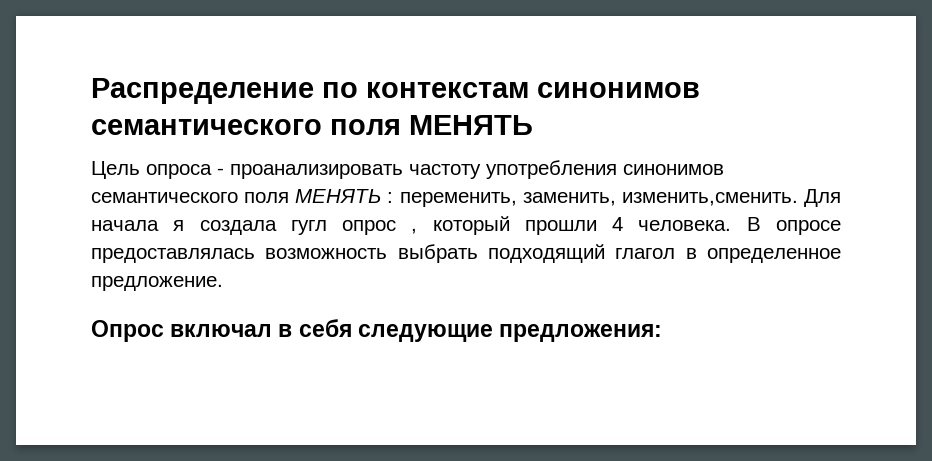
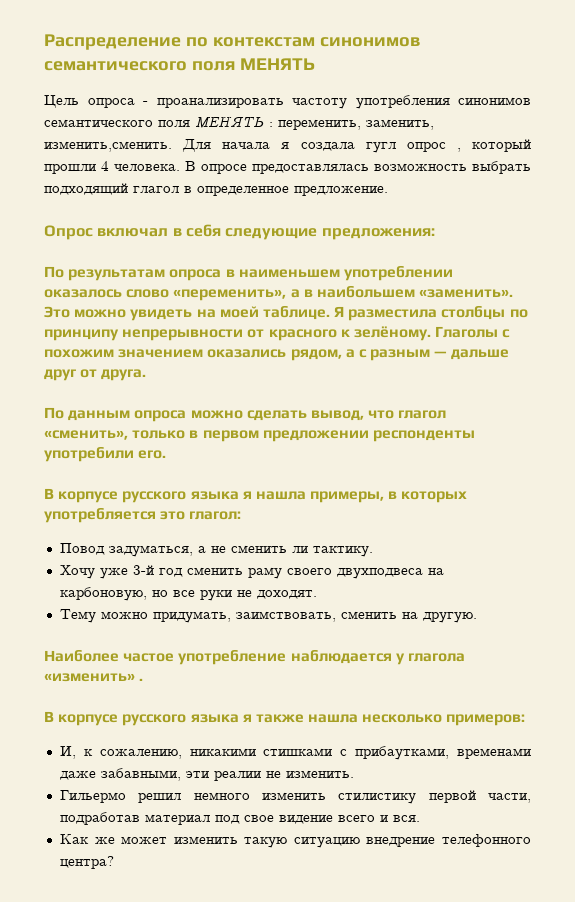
+ По результатам опроса в наименьшем употреблении оказалось слово «переменить», а в наибольшем «заменить». Это можно увидеть на моей таблице. Я разместила столбцы по принципу непрерывности от красного к зелёному. Глаголы с похожим значением оказались рядом, а с разным — дальше друг от друга.
+ По данным опроса можно сделать вывод, что глагол «сменить», только в первом предложении респонденты употребили его.
+ В корпусе русского языка я нашла примеры, в которых употребляется это глагол:
+ Повод задуматься, а не сменить ли тактику.
+ Хочу уже 3-й год сменить раму своего двухподвеса на карбоновую, но все руки не доходят.
+ Тему можно придумать, заимствовать, сменить на другую.
+ Наиболее частое употребление наблюдается у глагола «изменить» .
+ В корпусе русского языка я также нашла несколько примеров:
+ И, к сожалению, никакими стишками с прибаутками, временами даже забавными, эти реалии не изменить.
+ Гильермо решил немного изменить стилистику первой части, подработав материал под свое видение всего и вся.
+ Как же может изменить такую ситуацию внедрение телефонного центра?

